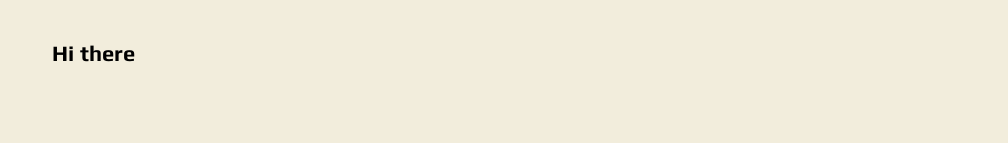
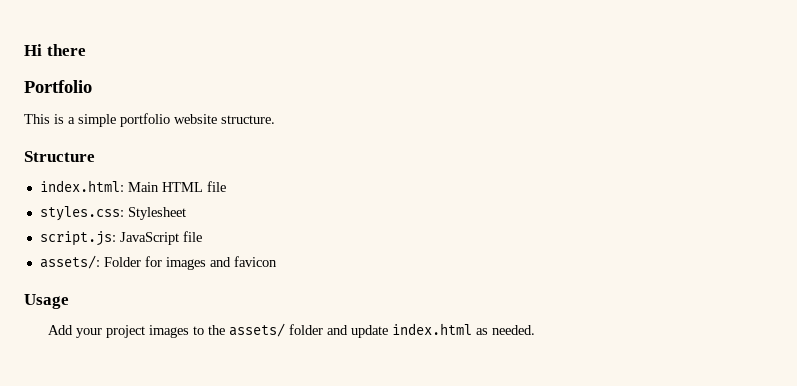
+ Portfolio
+ This is a simple portfolio website structure.
+ Structure
+ index.html: Main HTML file
+ styles.css: Stylesheet
+ script.js: JavaScript file
+ assets/: Folder for images and favicon
+ Usage
+ Add your project images to the assets/ folder and update index.html as needed.

